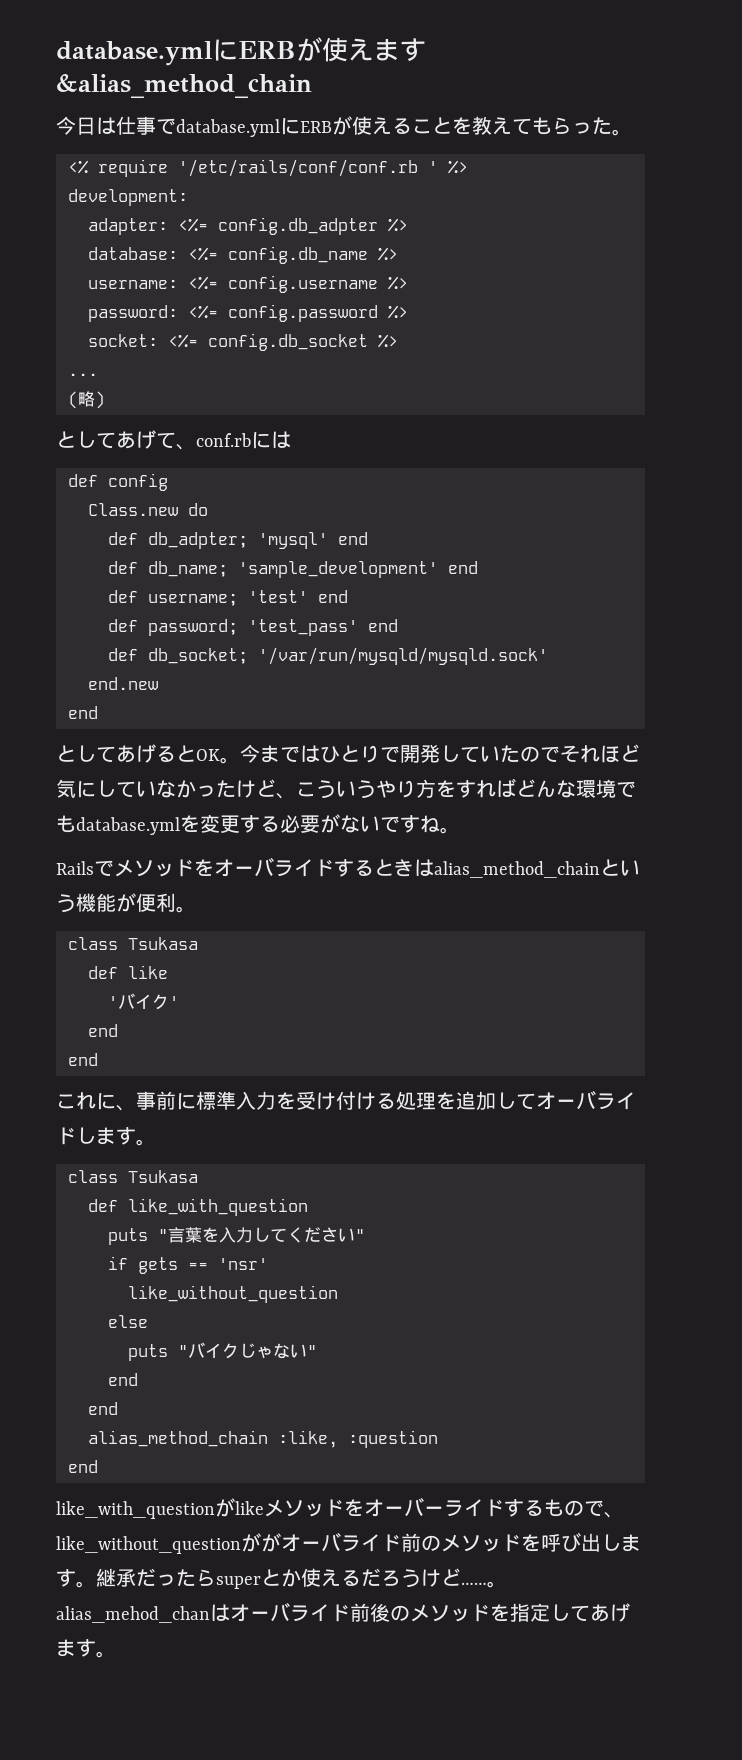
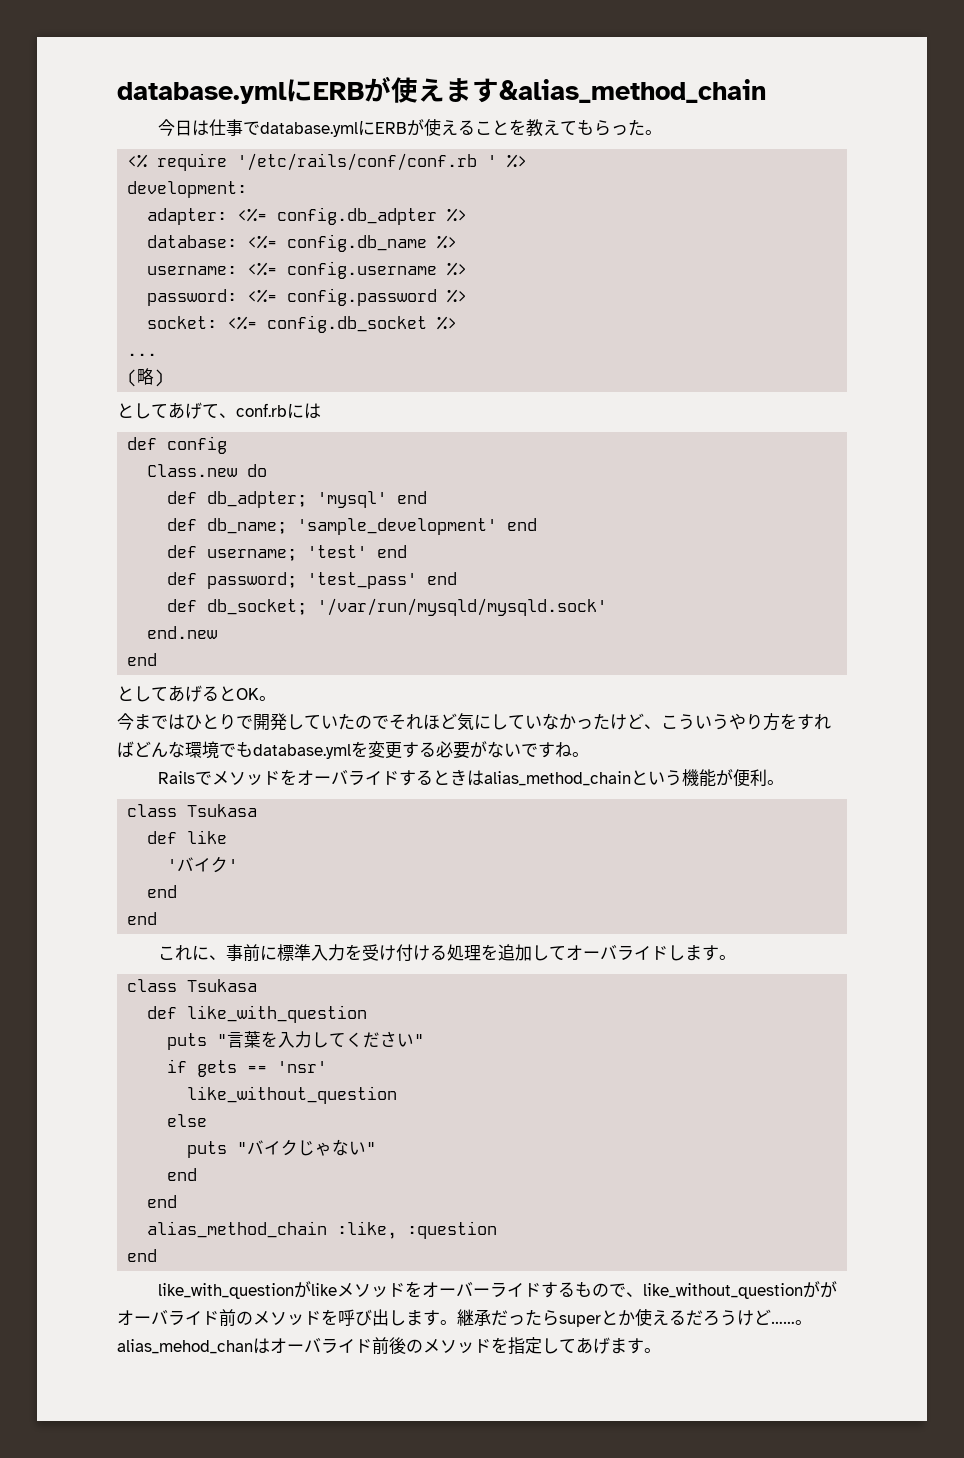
- としてあげるとOK。今まではひとりで開発していたのでそれほど気にしていなかったけど、こういうやり方をすればどんな環境でもdatabase.ymlを変更する必要がないですね。
+ としてあげるとOK。
+ 今まではひとりで開発していたのでそれほど気にしていなかったけど、こういうやり方をすればどんな環境でもdatabase.ymlを変更する必要がないですね。

